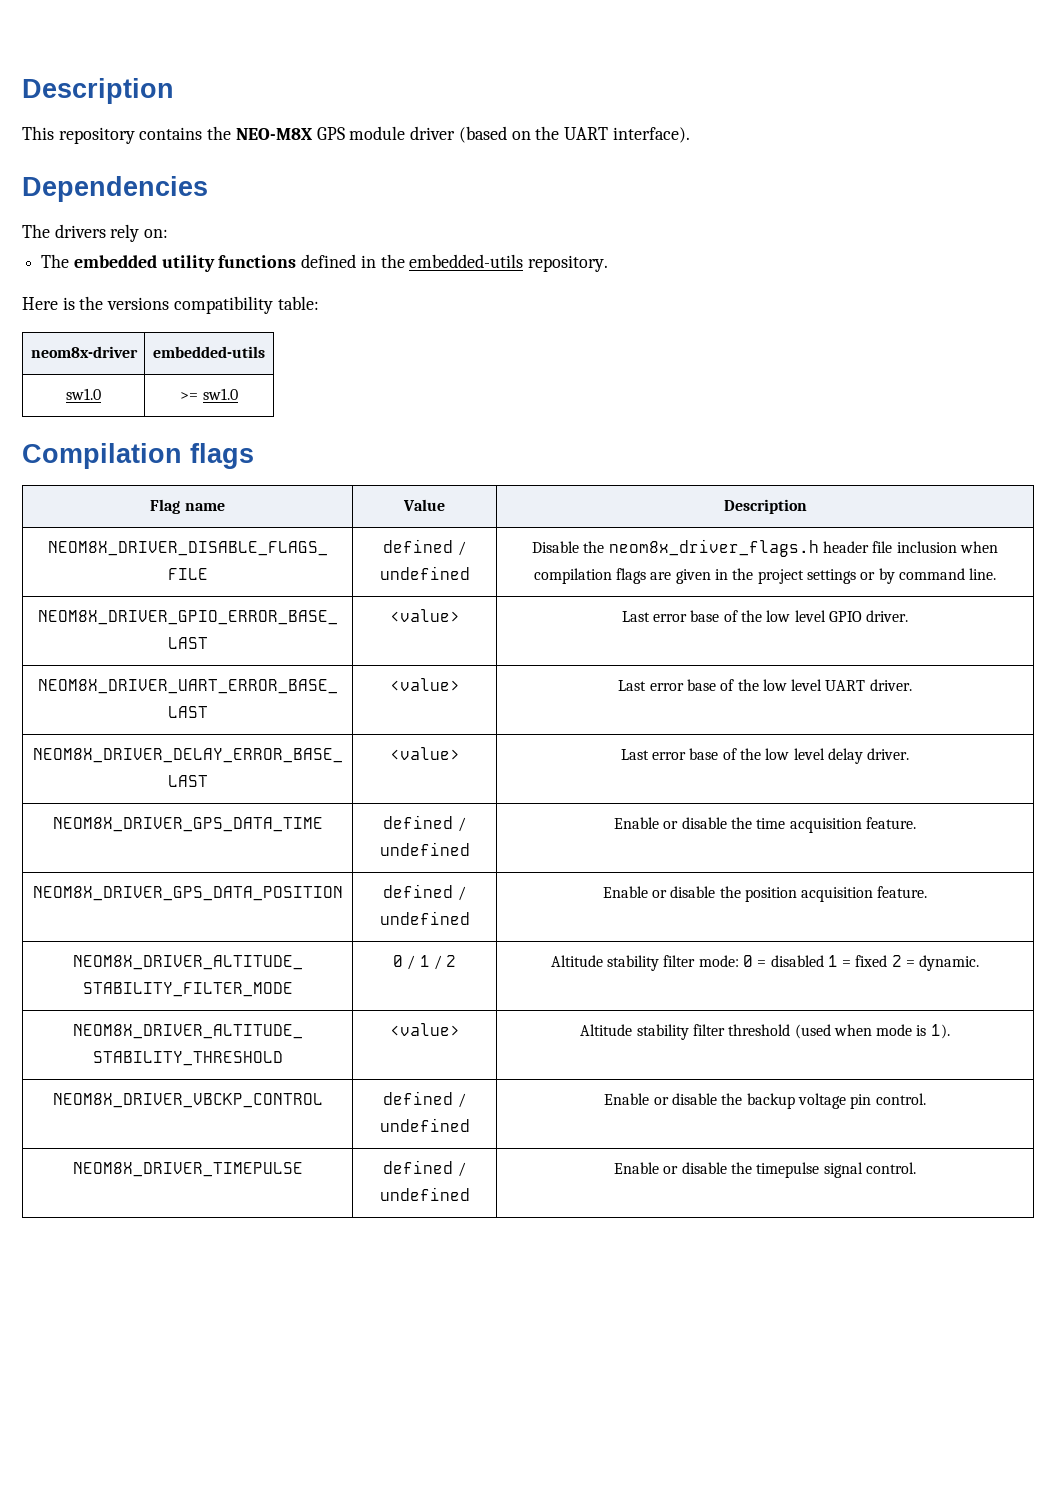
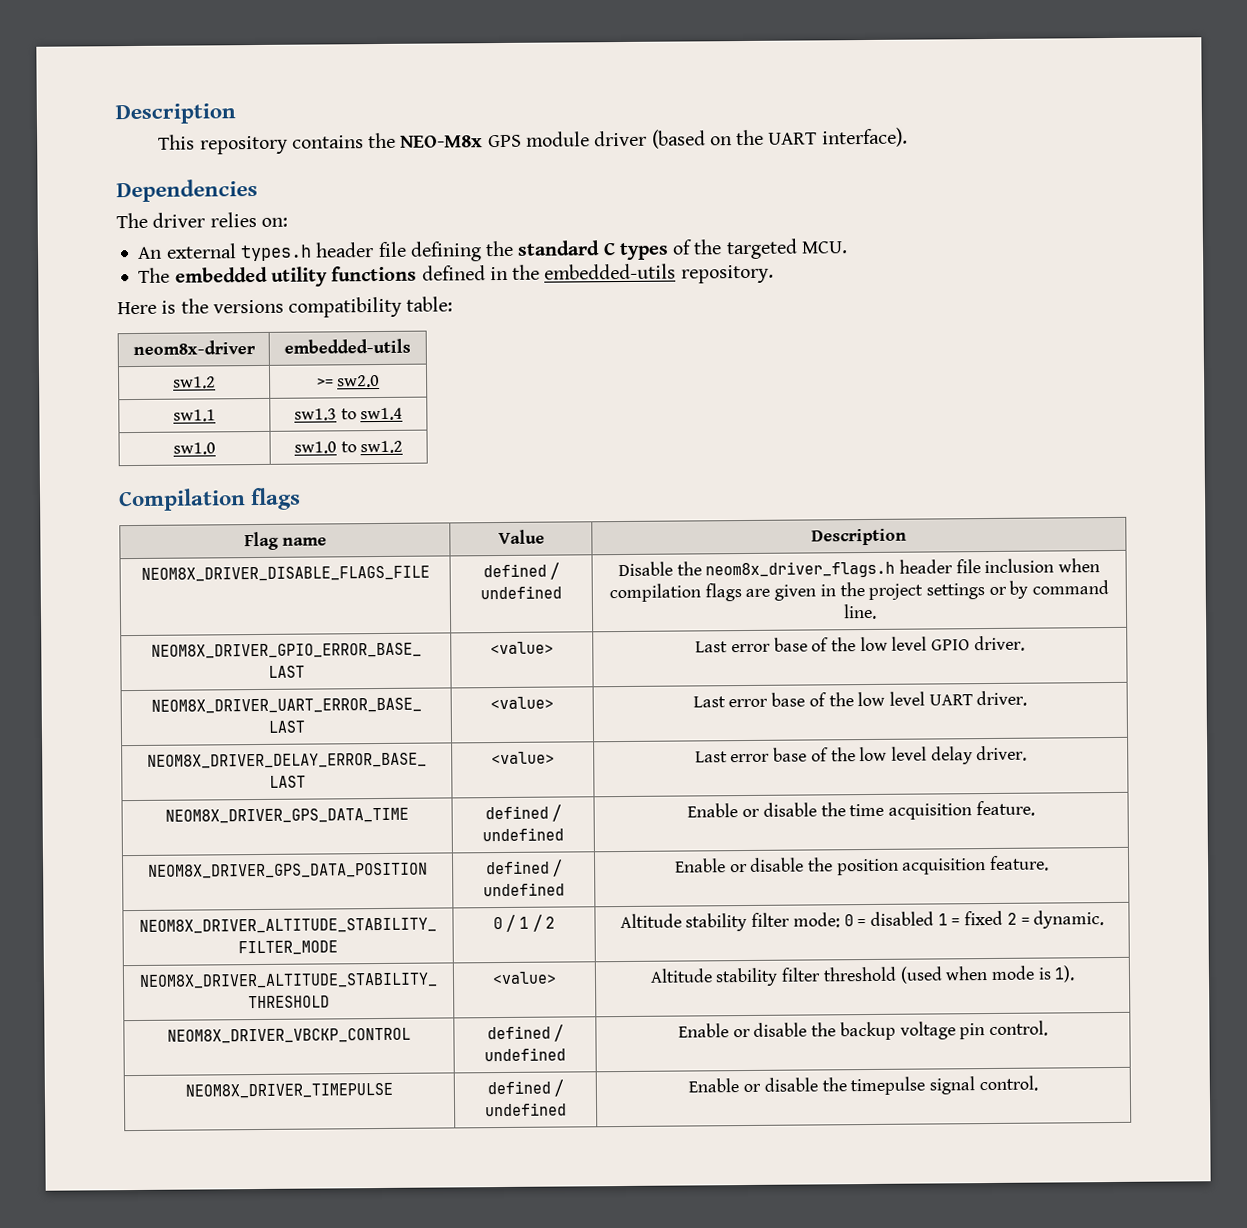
- This repository contains the NEO-M8X GPS module driver (based on the UART interface).
+ This repository contains the NEO-M8x GPS module driver (based on the UART interface).
- The drivers rely on:
+ The driver relies on:
+ An external types.h header file defining the standard C types of the targeted MCU.
+ sw1.2 | >= sw2.0
+ sw1.1 | sw1.3 to sw1.4
- sw1.0 | >= sw1.0
+ sw1.0 | sw1.0 to sw1.2

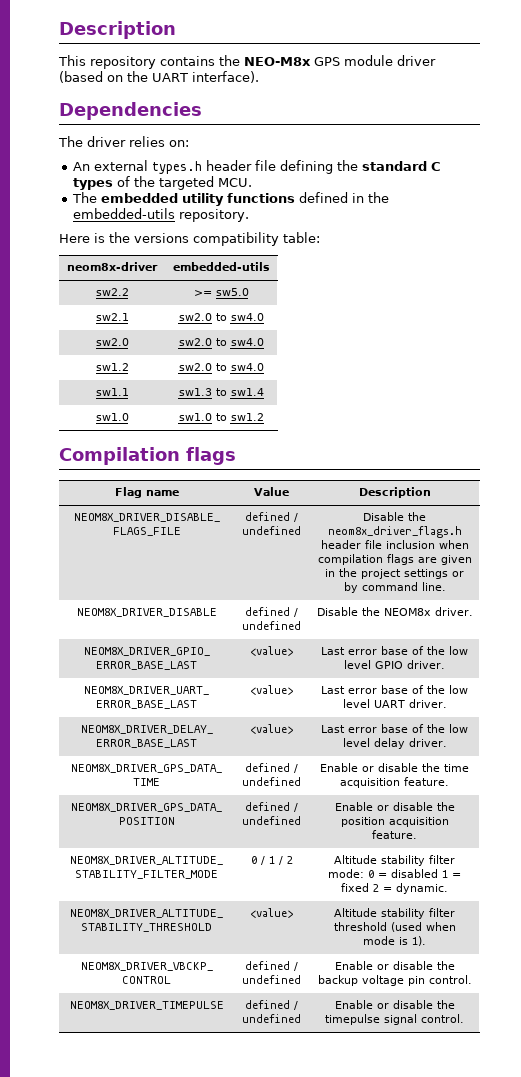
+ sw2.2 | >= sw5.0
+ sw2.1 | sw2.0 to sw4.0
+ sw2.0 | sw2.0 to sw4.0
- sw1.2 | >= sw2.0
+ sw1.2 | sw2.0 to sw4.0
+ NEOM8X_DRIVER_DISABLE | defined / undefined | Disable the NEOM8x driver.

